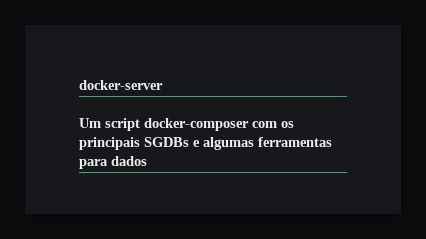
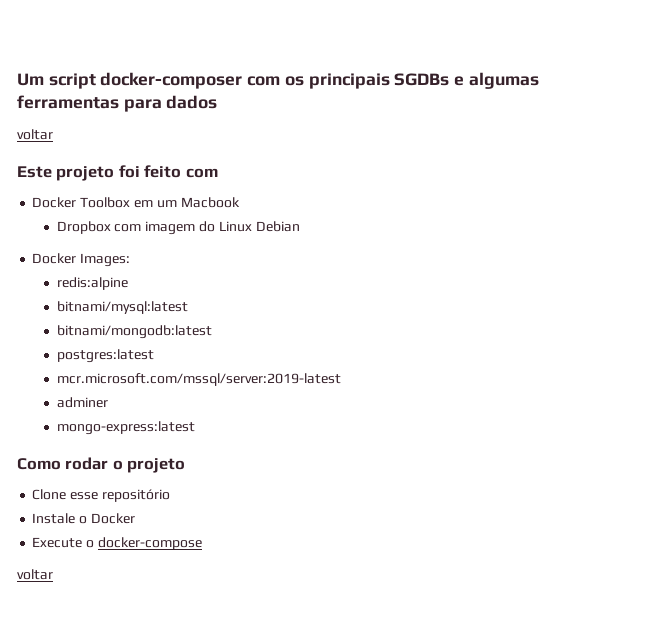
- docker-server
  Um script docker-composer com os principais SGDBs e algumas ferramentas para dados
+ voltar
+ Este projeto foi feito com
+ Docker Toolbox em um Macbook
+ Dropbox com imagem do Linux Debian
+ Docker Images:
+ redis:alpine
+ bitnami/mysql:latest
+ bitnami/mongodb:latest
+ postgres:latest
+ mcr.microsoft.com/mssql/server:2019-latest
+ adminer
+ mongo-express:latest
+ Como rodar o projeto
+ Clone esse repositório
+ Instale o Docker
+ Execute o docker-compose
+ voltar

